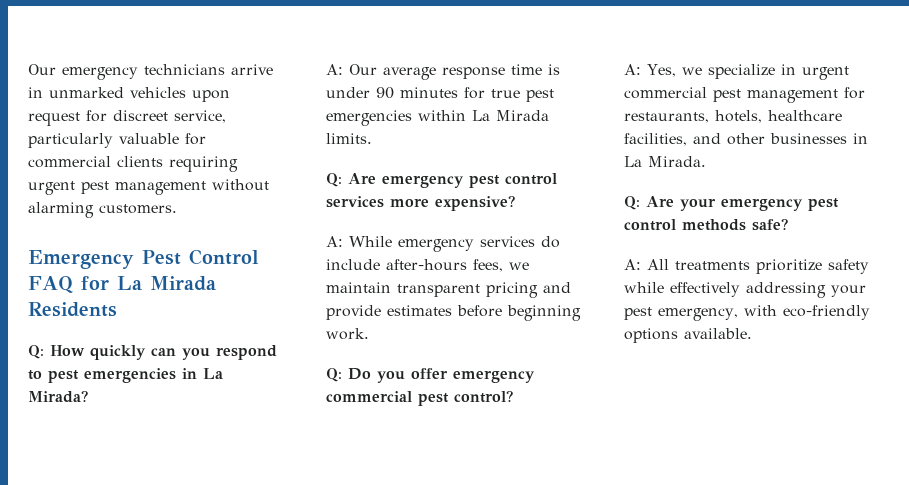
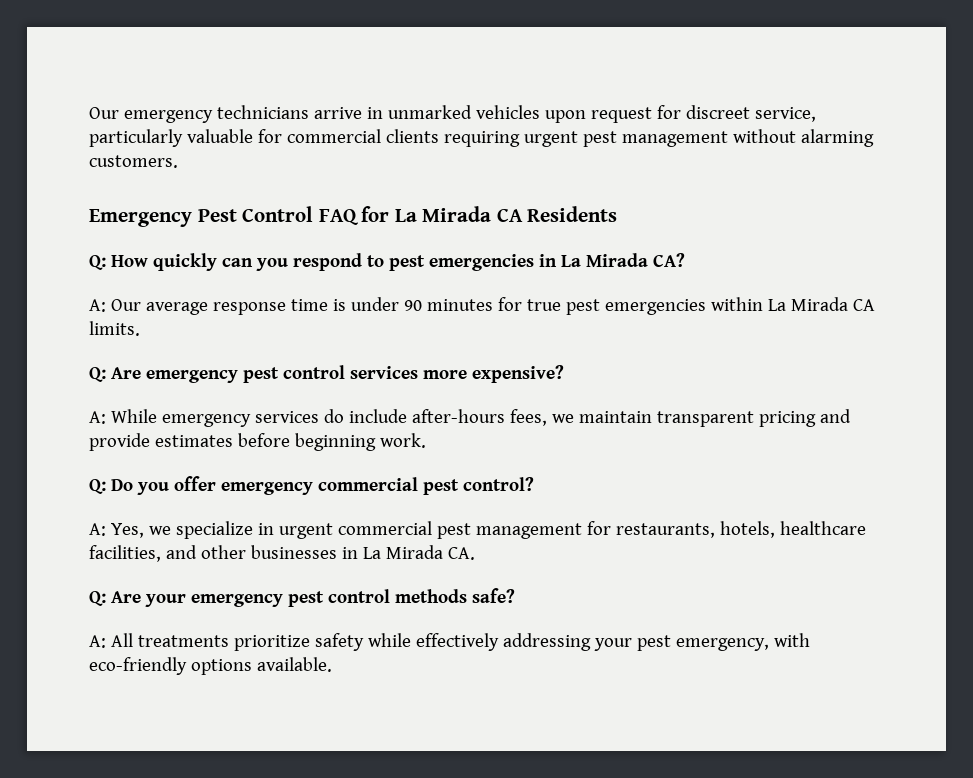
- Emergency Pest Control FAQ for La Mirada Residents
+ Emergency Pest Control FAQ for La Mirada CA Residents
- Q: How quickly can you respond to pest emergencies in La Mirada?
+ Q: How quickly can you respond to pest emergencies in La Mirada CA?
- A: Our average response time is under 90 minutes for true pest emergencies within La Mirada limits.
+ A: Our average response time is under 90 minutes for true pest emergencies within La Mirada CA limits.
- A: Yes, we specialize in urgent commercial pest management for restaurants, hotels, healthcare facilities, and other businesses in La Mirada.
+ A: Yes, we specialize in urgent commercial pest management for restaurants, hotels, healthcare facilities, and other businesses in La Mirada CA.

